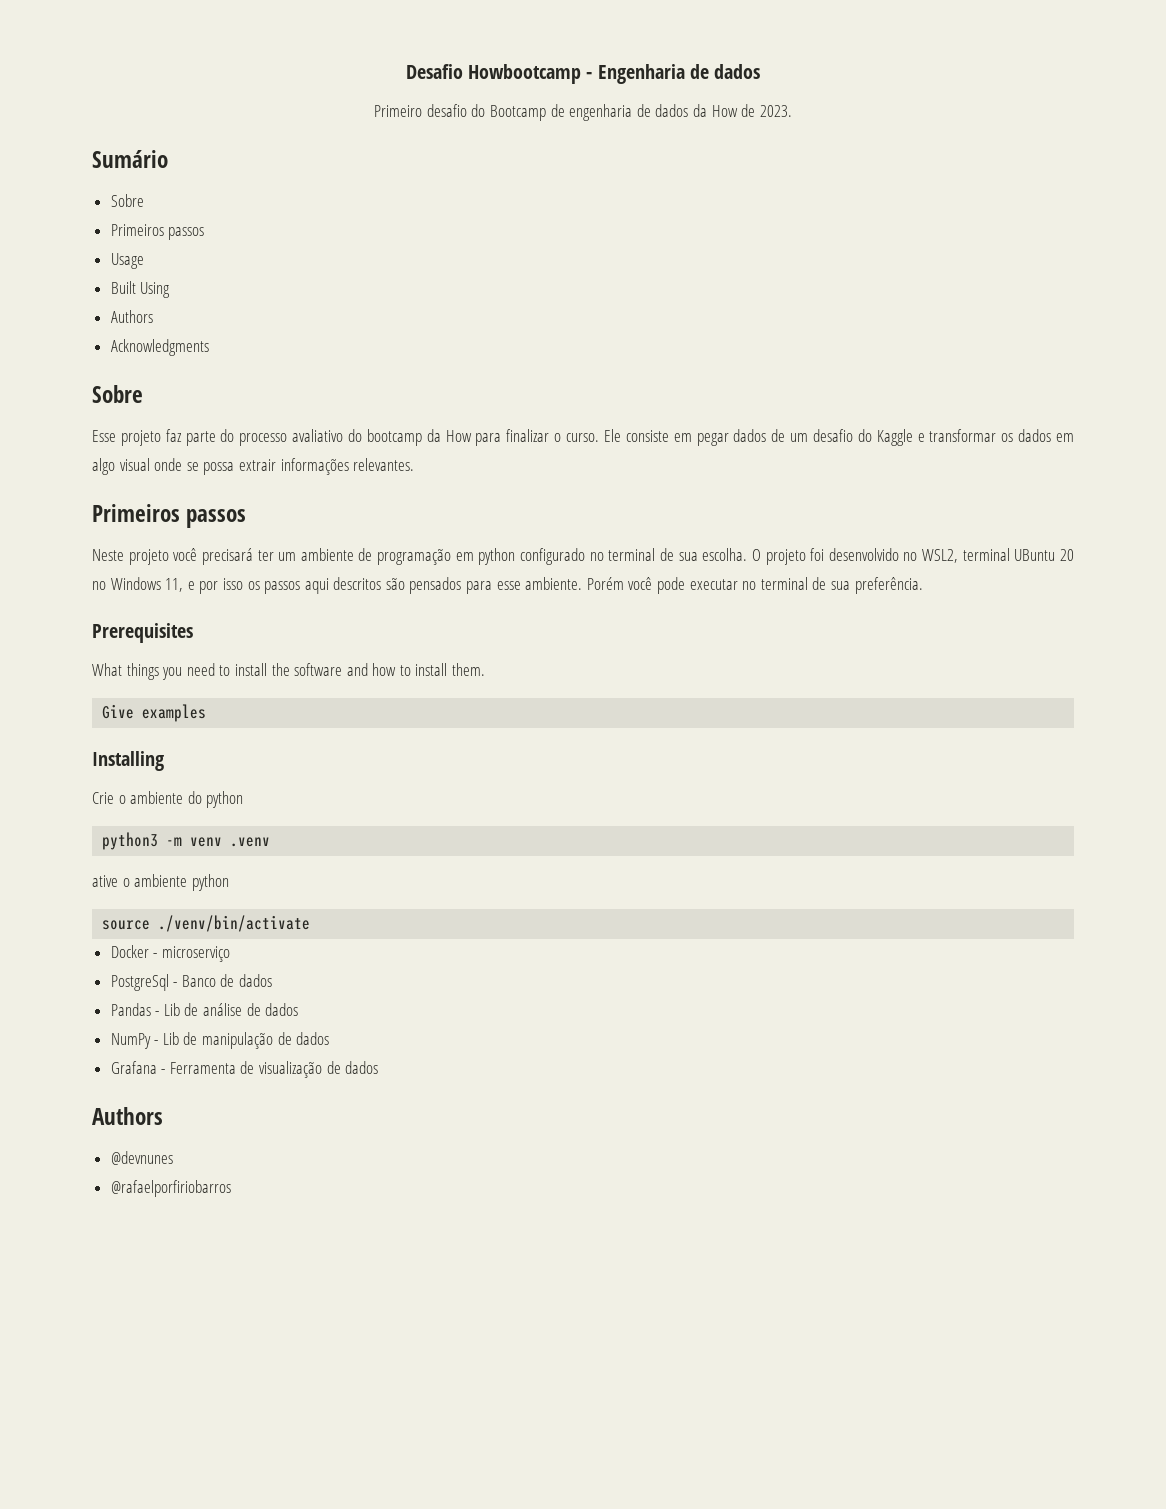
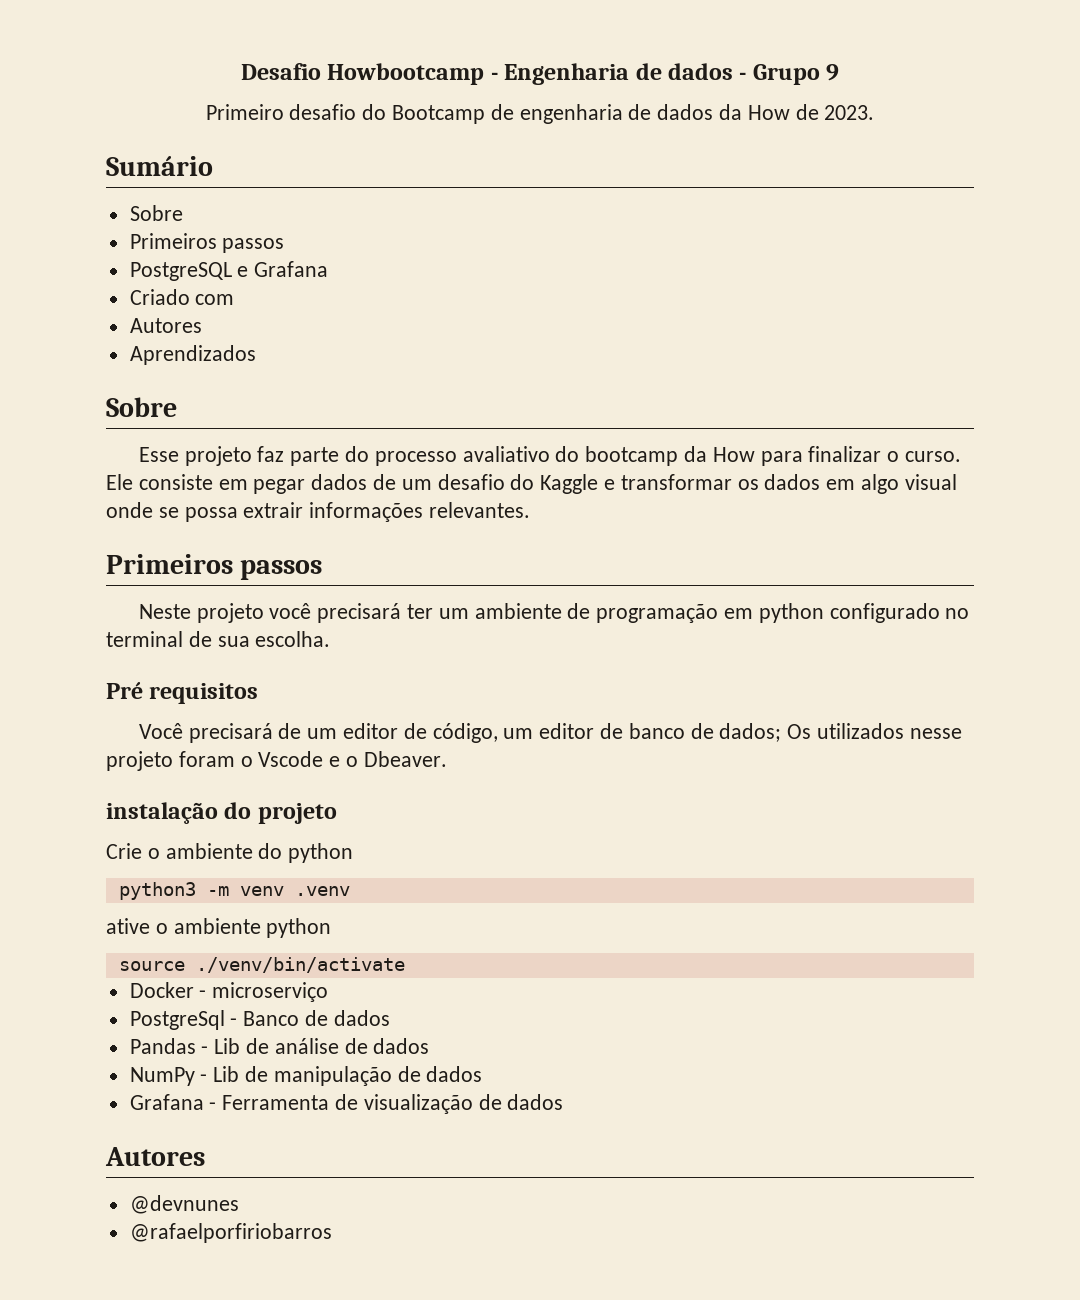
- Desafio Howbootcamp - Engenharia de dados
+ Desafio Howbootcamp - Engenharia de dados - Grupo 9
- Usage
- Built Using
- Authors
- Acknowledgments
+ PostgreSQL e Grafana
+ Criado com
+ Autores
+ Aprendizados
- Neste projeto você precisará ter um ambiente de programação em python configurado no terminal de sua escolha. O projeto foi desenvolvido no WSL2, terminal UBuntu 20 no Windows 11, e por isso os passos aqui descritos são pensados para esse ambiente. Porém você pode executar no terminal de sua preferência.
- Prerequisites
- What things you need to install the software and how to install them.
- Give examples
- Installing
+ Neste projeto você precisará ter um ambiente de programação em python configurado no terminal de sua escolha.
+ Pré requisitos
+ Você precisará de um editor de código, um editor de banco de dados; Os utilizados nesse projeto foram o Vscode e o Dbeaver.
+ instalação do projeto
  Grafana - Ferramenta de visualização de dados
- Authors
+ Autores

